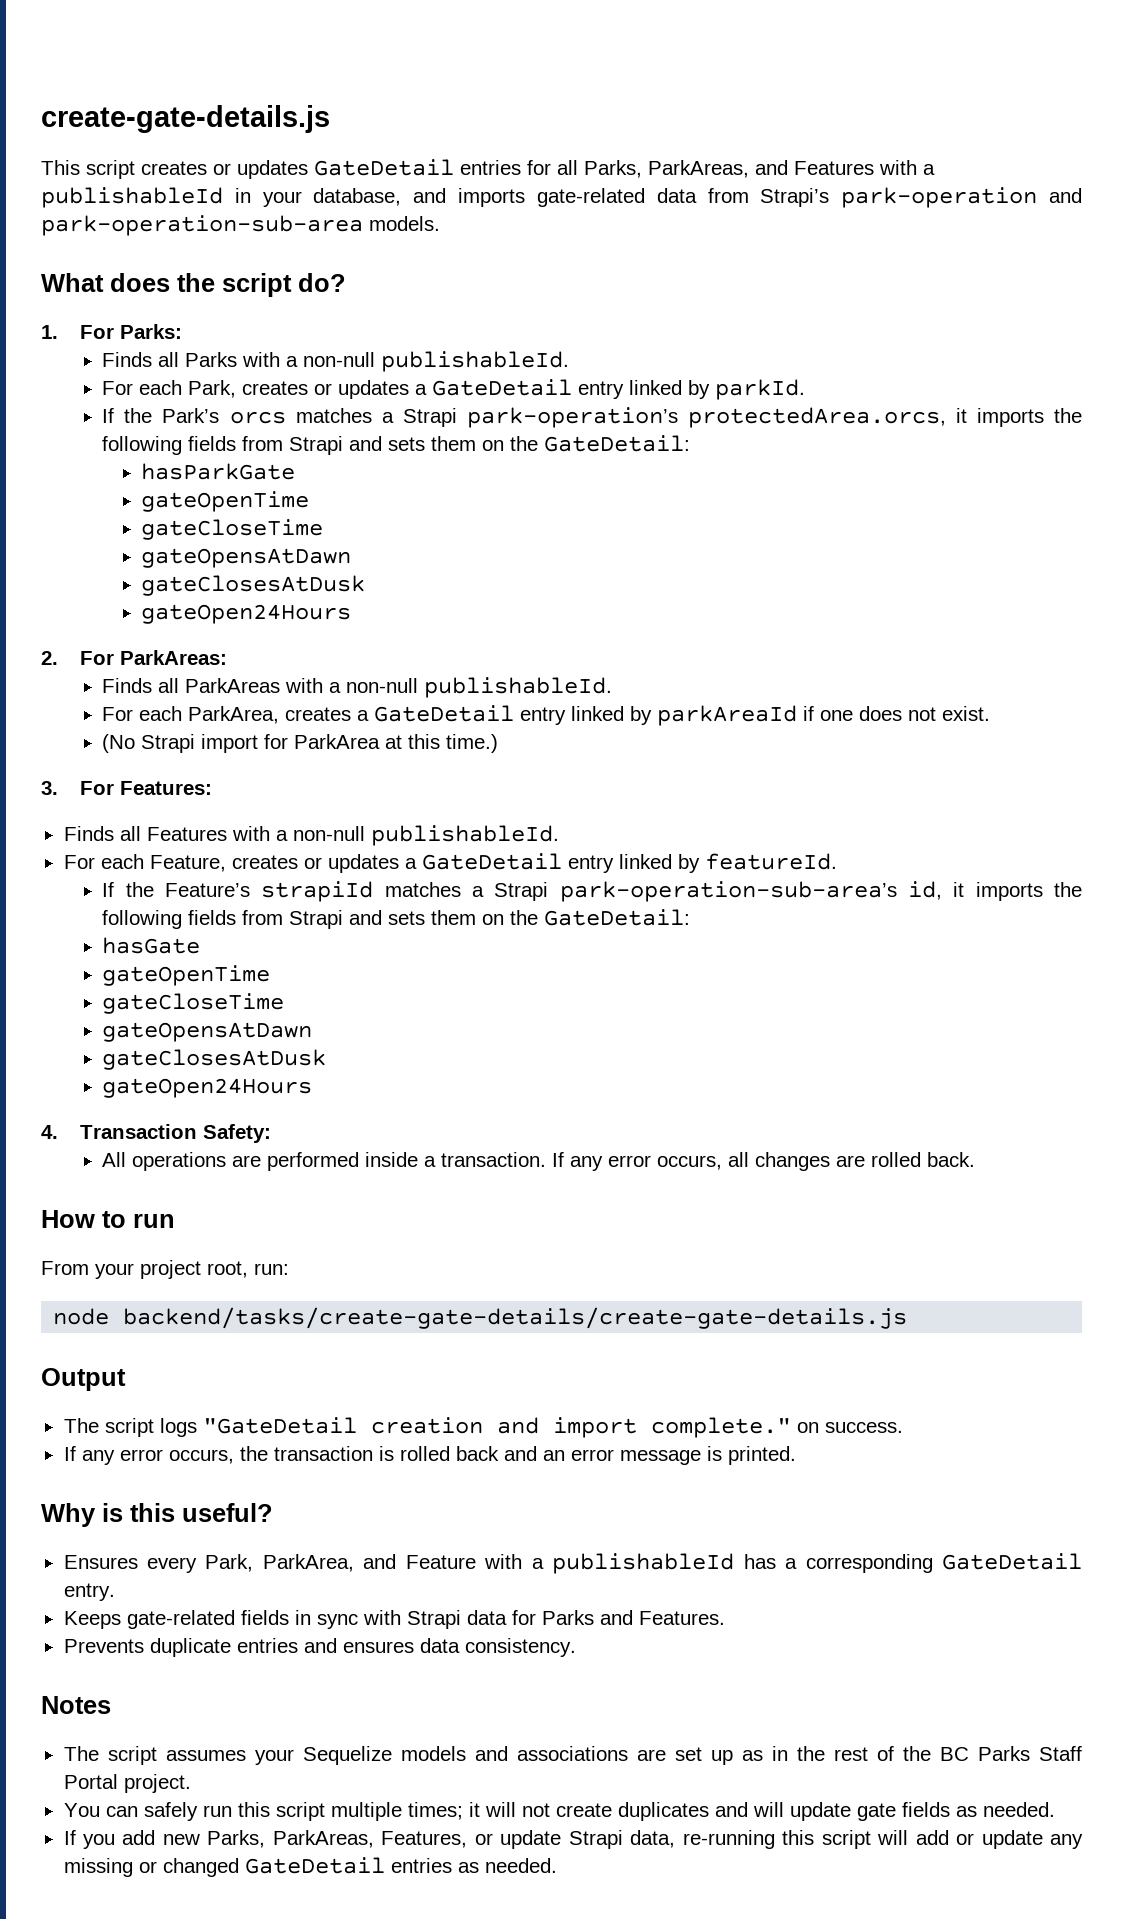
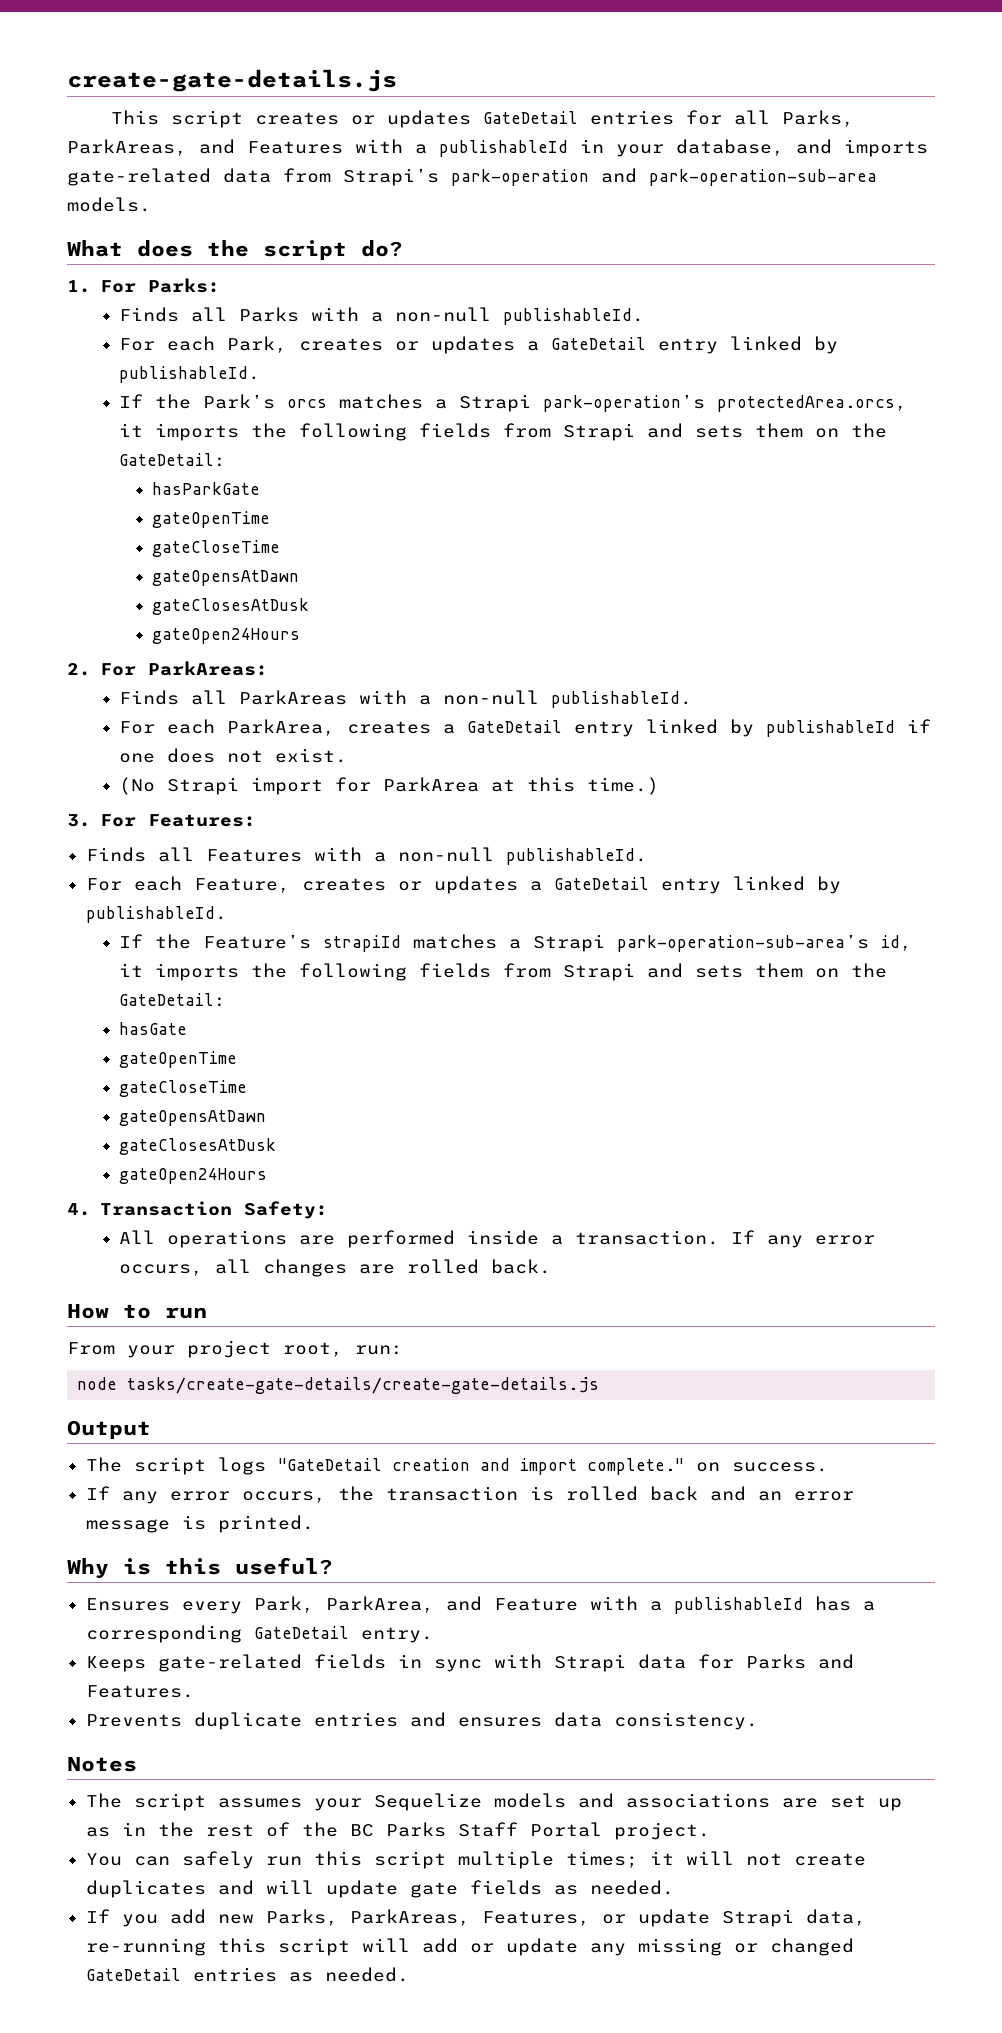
- For each Park, creates or updates a GateDetail entry linked by parkId.
+ For each Park, creates or updates a GateDetail entry linked by publishableId.
- For each ParkArea, creates a GateDetail entry linked by parkAreaId if one does not exist.
+ For each ParkArea, creates a GateDetail entry linked by publishableId if one does not exist.
- For each Feature, creates or updates a GateDetail entry linked by featureId.
+ For each Feature, creates or updates a GateDetail entry linked by publishableId.
- node backend/tasks/create-gate-details/create-gate-details.js
+ node tasks/create-gate-details/create-gate-details.js

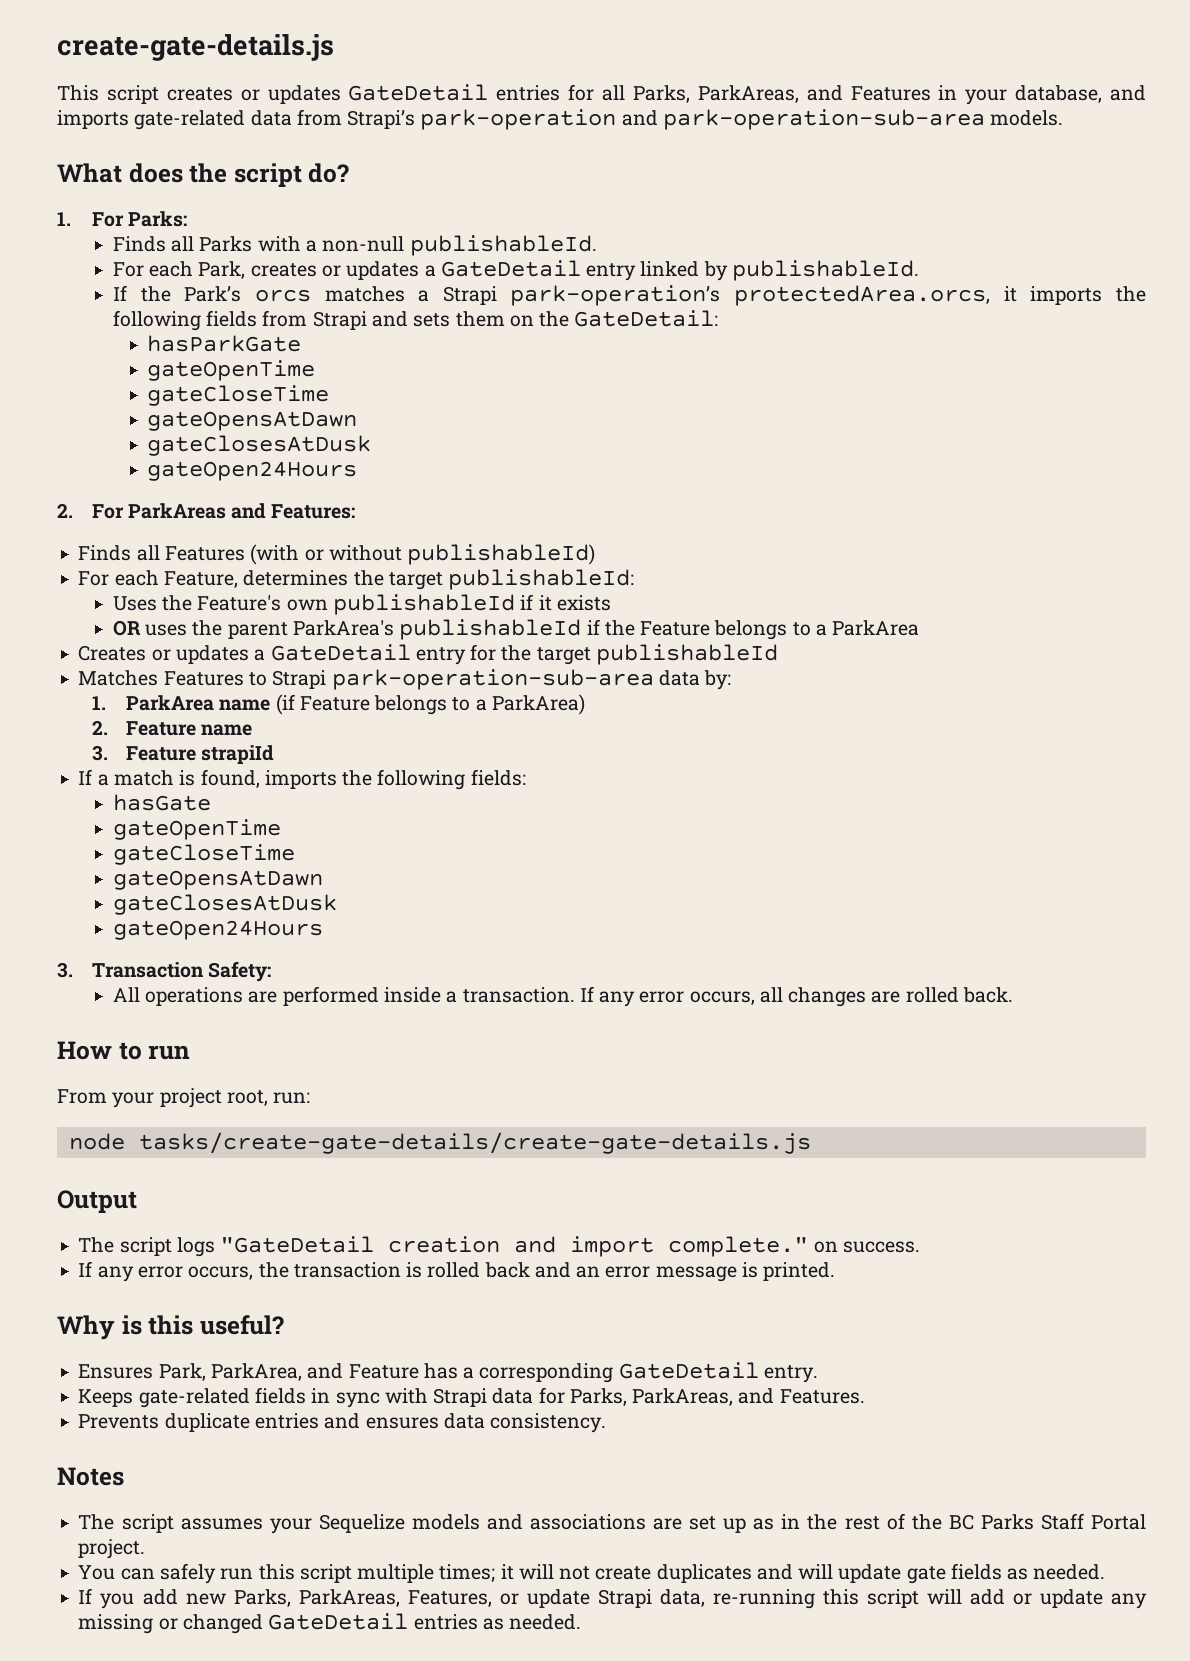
- This script creates or updates GateDetail entries for all Parks, ParkAreas, and Features with a publishableId in your database, and imports gate-related data from Strapi’s park-operation and park-operation-sub-area models.
+ This script creates or updates GateDetail entries for all Parks, ParkAreas, and Features in your database, and imports gate-related data from Strapi’s park-operation and park-operation-sub-area models.
- 2. For ParkAreas:
- Finds all ParkAreas with a non-null publishableId.
- For each ParkArea, creates a GateDetail entry linked by publishableId if one does not exist.
- (No Strapi import for ParkArea at this time.)
- 3. For Features:
+ 2. For ParkAreas and Features:
- Finds all Features with a non-null publishableId.
+ Finds all Features (with or without publishableId)
- For each Feature, creates or updates a GateDetail entry linked by publishableId.
- If the Feature’s strapiId matches a Strapi park-operation-sub-area’s id, it imports the following fields from Strapi and sets them on the GateDetail:
+ For each Feature, determines the target publishableId:
+ Uses the Feature's own publishableId if it exists
+ OR uses the parent ParkArea's publishableId if the Feature belongs to a ParkArea
+ Creates or updates a GateDetail entry for the target publishableId
+ Matches Features to Strapi park-operation-sub-area data by:
+ 1. ParkArea name (if Feature belongs to a ParkArea)
+ 2. Feature name
+ 3. Feature strapiId
+ If a match is found, imports the following fields:
- 4. Transaction Safety:
+ 3. Transaction Safety:
- Ensures every Park, ParkArea, and Feature with a publishableId has a corresponding GateDetail entry.
+ Ensures Park, ParkArea, and Feature has a corresponding GateDetail entry.
- Keeps gate-related fields in sync with Strapi data for Parks and Features.
+ Keeps gate-related fields in sync with Strapi data for Parks, ParkAreas, and Features.

